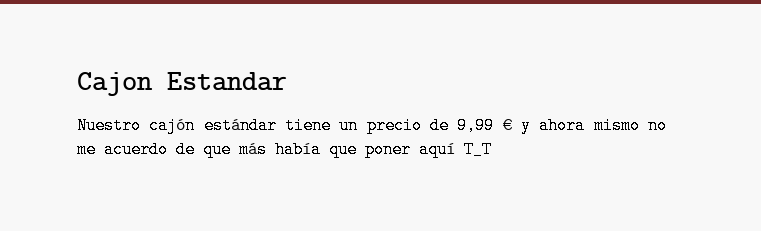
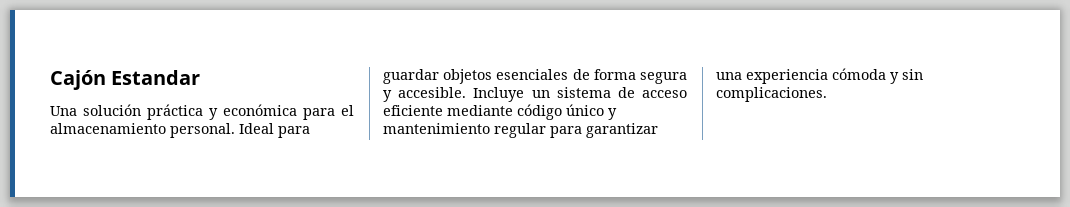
- Cajon Estandar
+ Cajón Estandar
- Nuestro cajón estándar tiene un precio de 9,99 € y ahora mismo no me acuerdo de que más había que poner aquí T_T
+ Una solución práctica y económica para el almacenamiento personal. Ideal para guardar objetos esenciales de forma segura y accesible. Incluye un sistema de acceso eficiente mediante código único y mantenimiento regular para garantizar una experiencia cómoda y sin complicaciones.

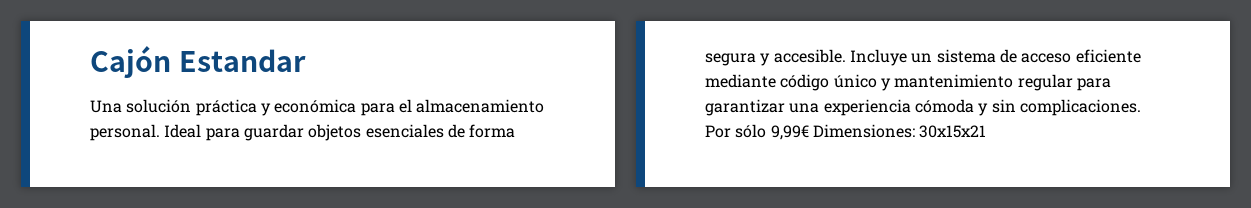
+ Por sólo 9,99€ Dimensiones: 30x15x21

